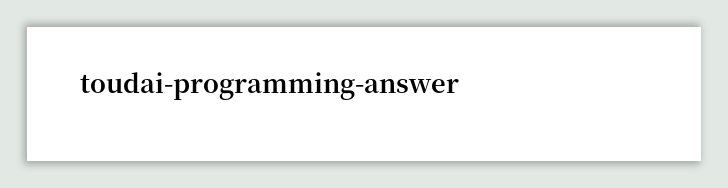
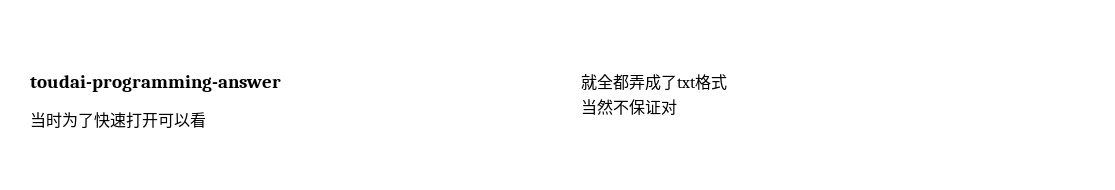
+ 当时为了快速打开可以看
+ 就全都弄成了txt格式
+ 当然不保证对

